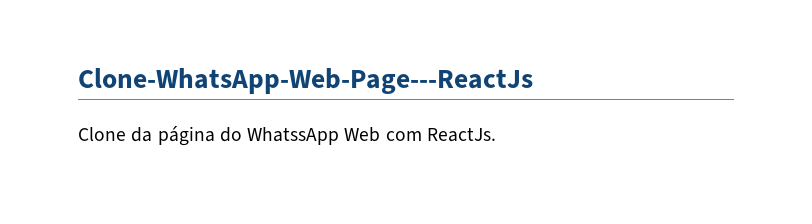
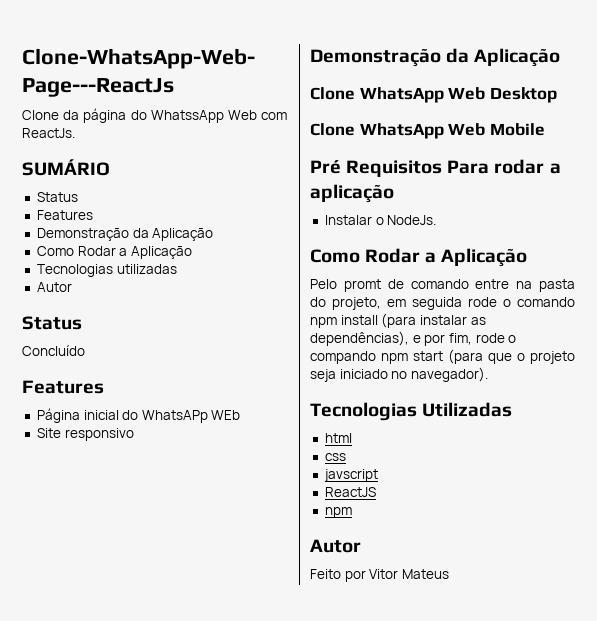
+ SUMÁRIO
+ Status
+ Features
+ Demonstração da Aplicação
+ Como Rodar a Aplicação
+ Tecnologias utilizadas
+ Autor
+ Status
+ Concluído
+ Features
+ Página inicial do WhatsAPp WEb
+ Site responsivo
+ Demonstração da Aplicação
+ Clone WhatsApp Web Desktop
+ Clone WhatsApp Web Mobile
+ Pré Requisitos Para rodar a aplicação
+ Instalar o NodeJs.
+ Como Rodar a Aplicação
+ Pelo promt de comando entre na pasta do projeto, em seguida rode o comando npm install (para instalar as dependências), e por fim, rode o compando npm start (para que o projeto seja iniciado no navegador).
+ Tecnologias Utilizadas
+ html
+ css
+ javscript
+ ReactJS
+ npm
+ Autor
+ Feito por Vitor Mateus

